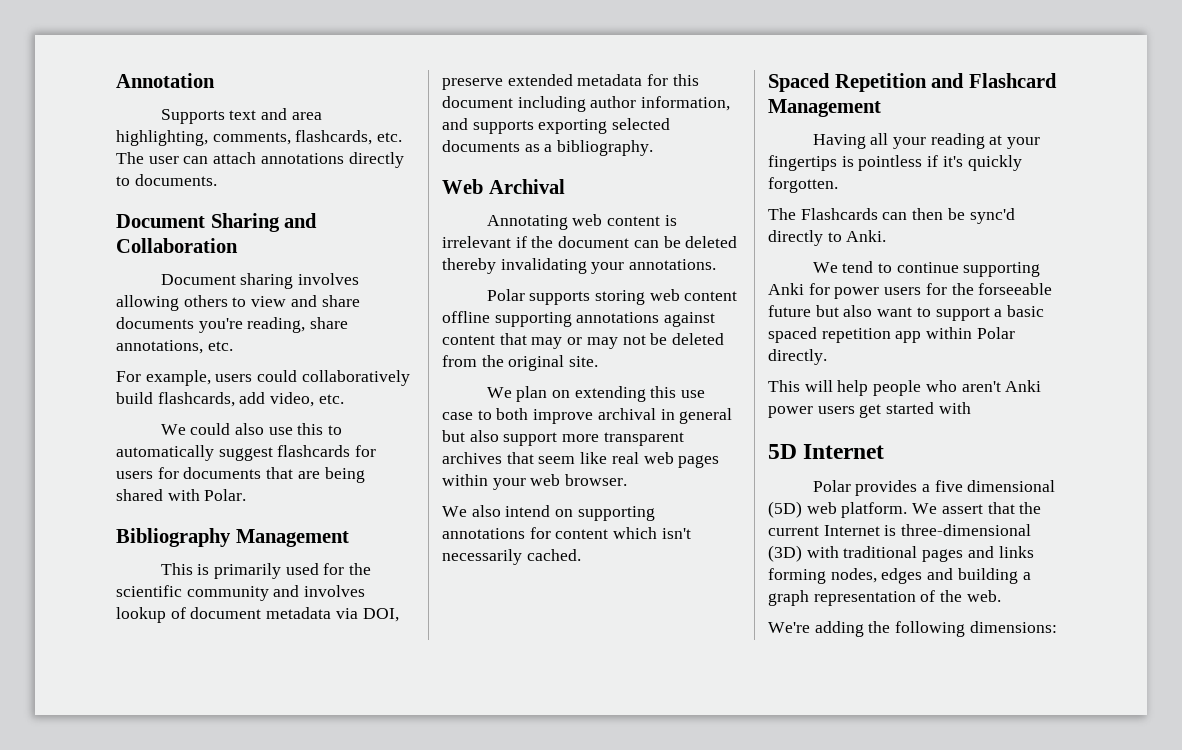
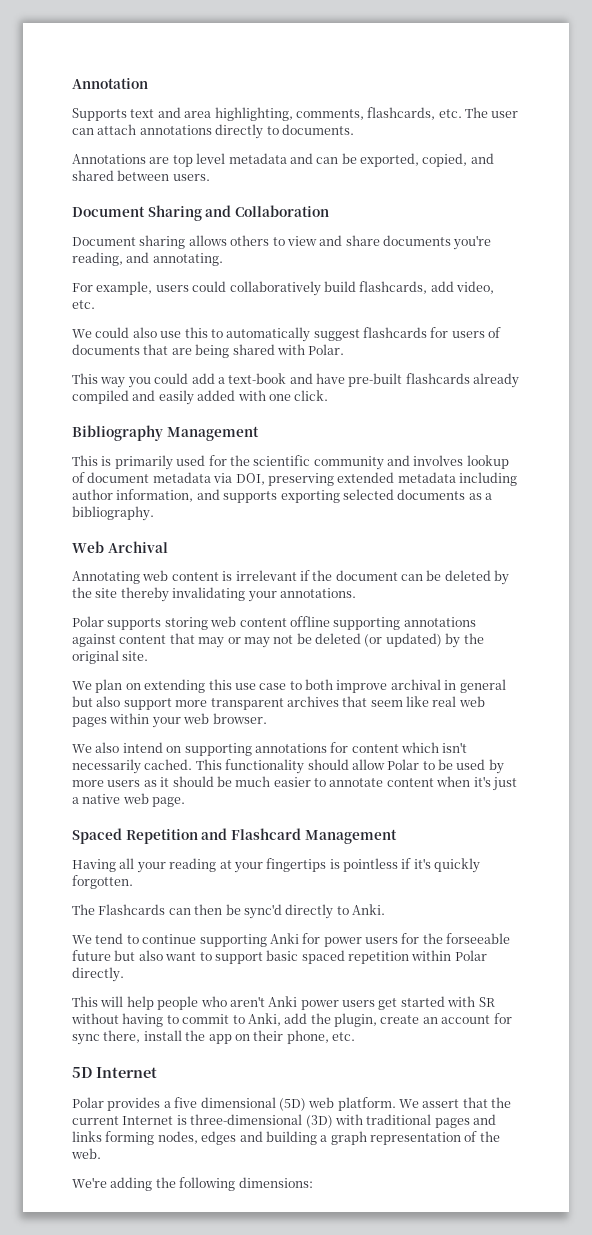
+ Annotations are top level metadata and can be exported, copied, and shared between users.
- Document sharing involves allowing others to view and share documents you're reading, share annotations, etc.
+ Document sharing allows others to view and share documents you're reading, and annotating.
- We could also use this to automatically suggest flashcards for users for documents that are being shared with Polar.
+ We could also use this to automatically suggest flashcards for users of documents that are being shared with Polar.
+ This way you could add a text-book and have pre-built flashcards already compiled and easily added with one click.
- This is primarily used for the scientific community and involves lookup of document metadata via DOI, preserve extended metadata for this document including author information, and supports exporting selected documents as a bibliography.
+ This is primarily used for the scientific community and involves lookup of document metadata via DOI, preserving extended metadata including author information, and supports exporting selected documents as a bibliography.
- Annotating web content is irrelevant if the document can be deleted thereby invalidating your annotations.
+ Annotating web content is irrelevant if the document can be deleted by the site thereby invalidating your annotations.
- Polar supports storing web content offline supporting annotations against content that may or may not be deleted from the original site.
+ Polar supports storing web content offline supporting annotations against content that may or may not be deleted (or updated) by the original site.
+ This functionality should allow Polar to be used by more users as it should be much easier to annotate content when it's just a native web page.
- We tend to continue supporting Anki for power users for the forseeable future but also want to support a basic spaced repetition app within Polar directly.
+ We tend to continue supporting Anki for power users for the forseeable future but also want to support basic spaced repetition within Polar directly.
- This will help people who aren't Anki power users get started with
+ This will help people who aren't Anki power users get started with SR without having to commit to Anki, add the plugin, create an account for sync there, install the app on their phone, etc.

